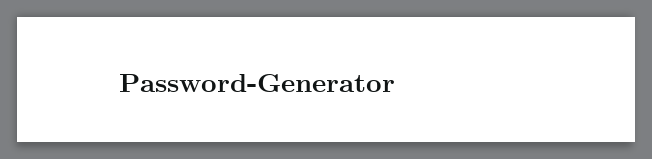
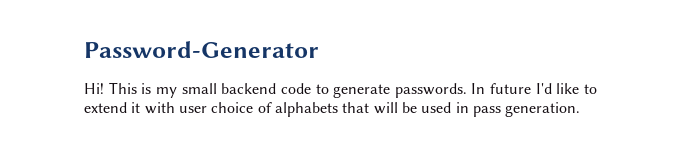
+ Hi! This is my small backend code to generate passwords. In future I'd like to extend it with user choice of alphabets that will be used in pass generation.

